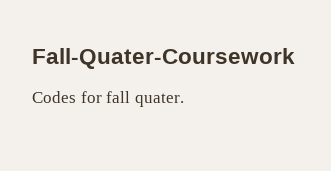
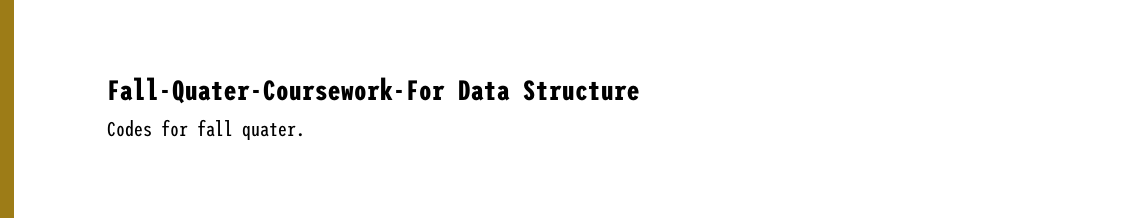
- Fall-Quater-Coursework
+ Fall-Quater-Coursework-For Data Structure

